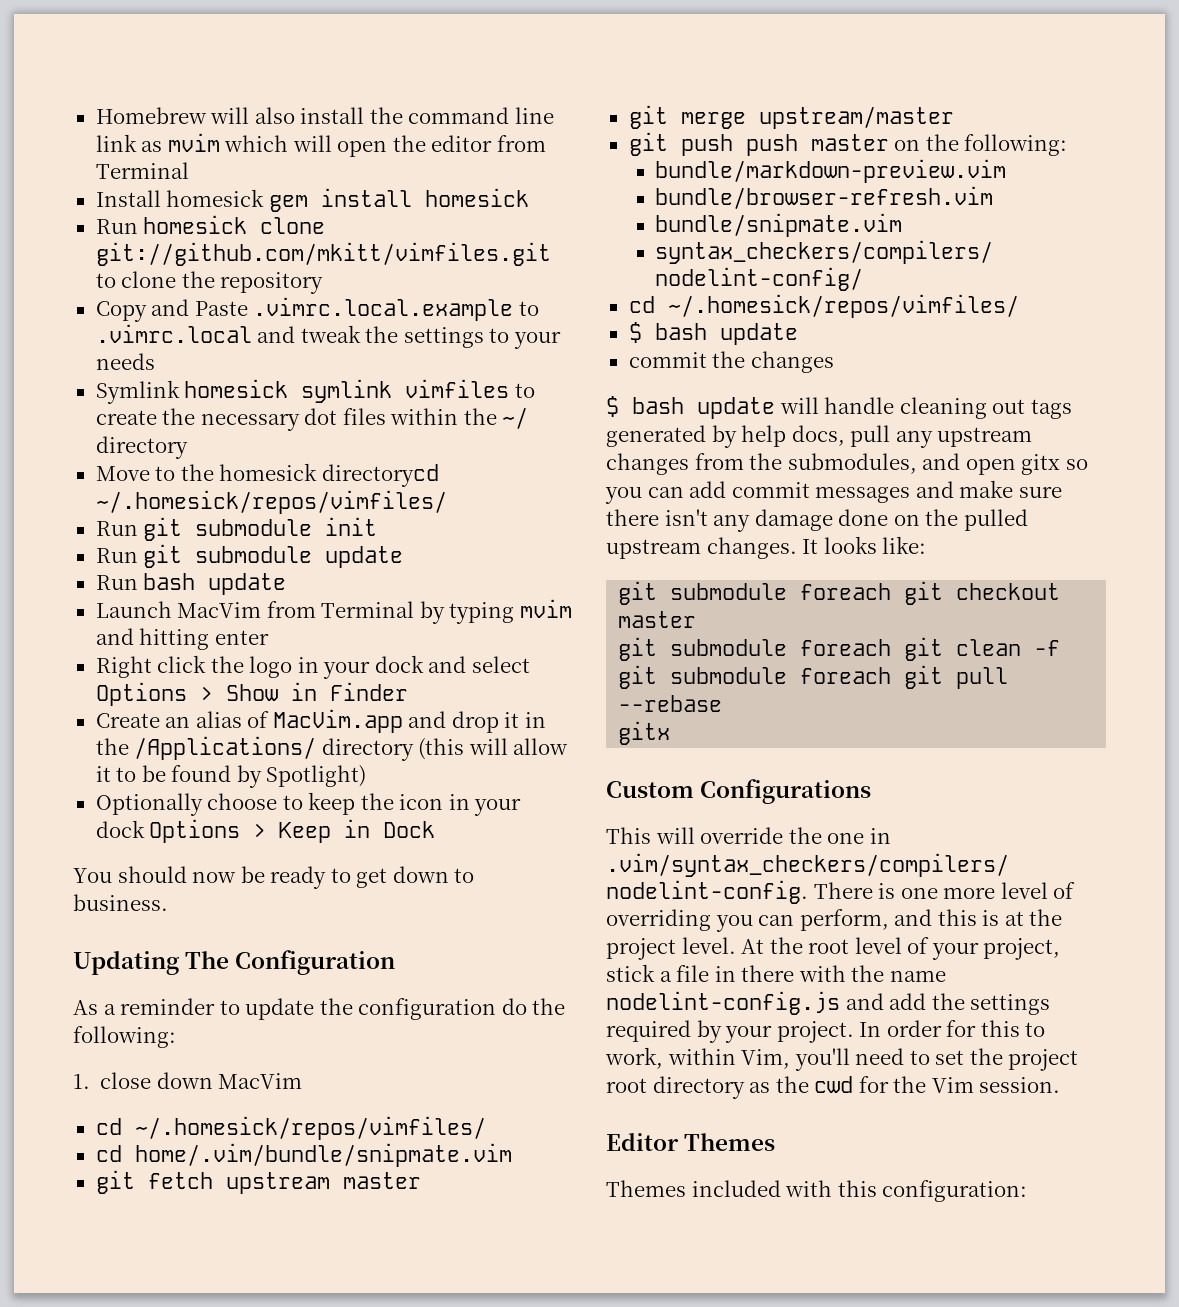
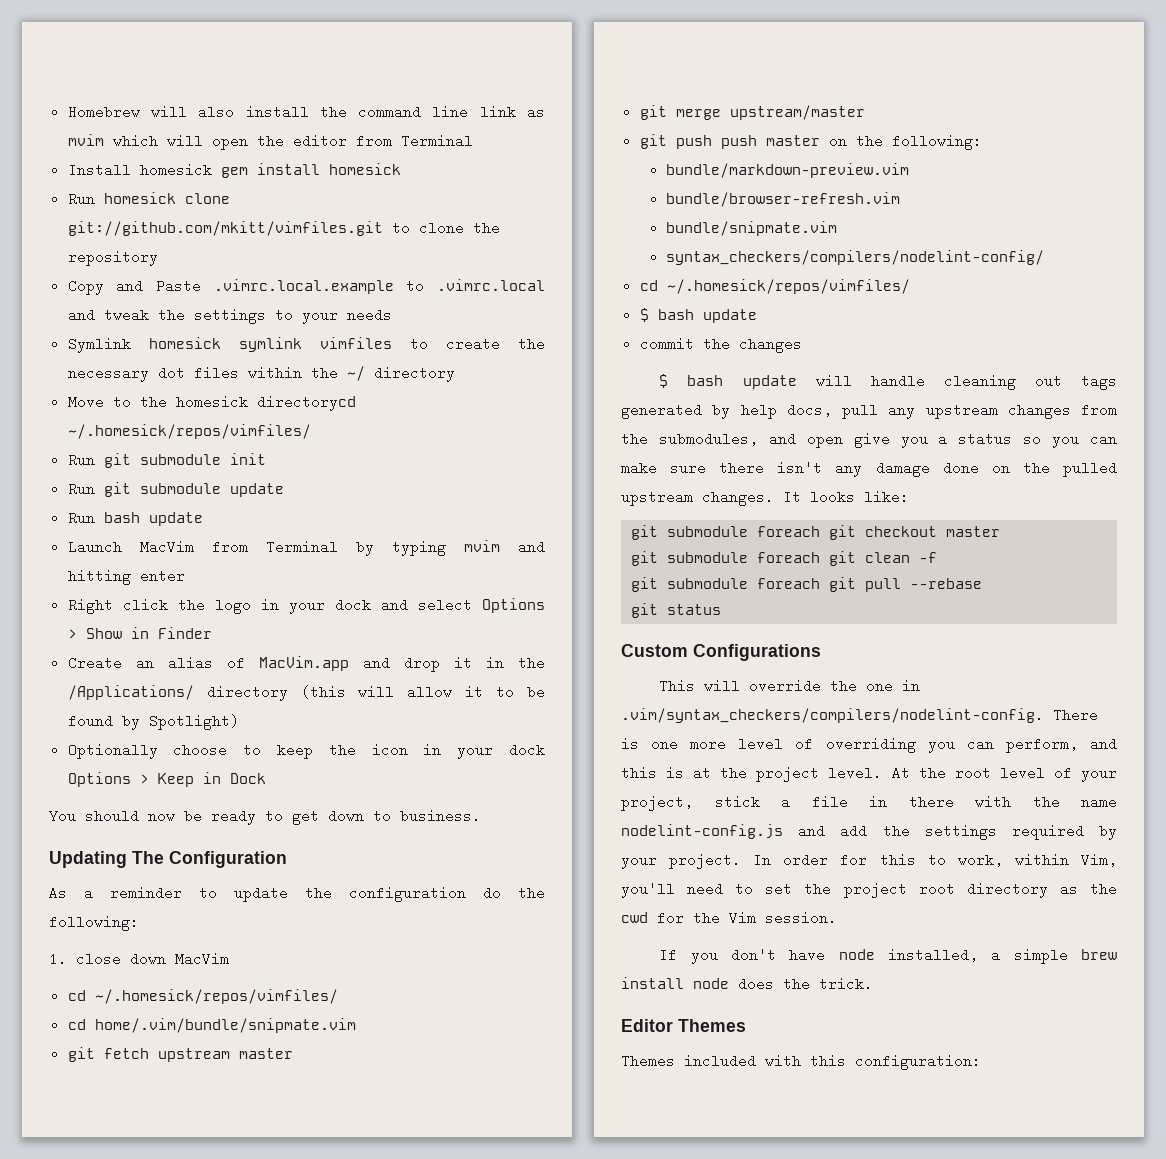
- $ bash update will handle cleaning out tags generated by help docs, pull any upstream changes from the submodules, and open gitx so you can add commit messages and make sure there isn't any damage done on the pulled upstream changes.
+ $ bash update will handle cleaning out tags generated by help docs, pull any upstream changes from the submodules, and open give you a status so you can make sure there isn't any damage done on the pulled upstream changes.
  git submodule foreach git pull --rebase
- gitx
+ git status
+ If you don't have node installed, a simple brew install node does the trick.

